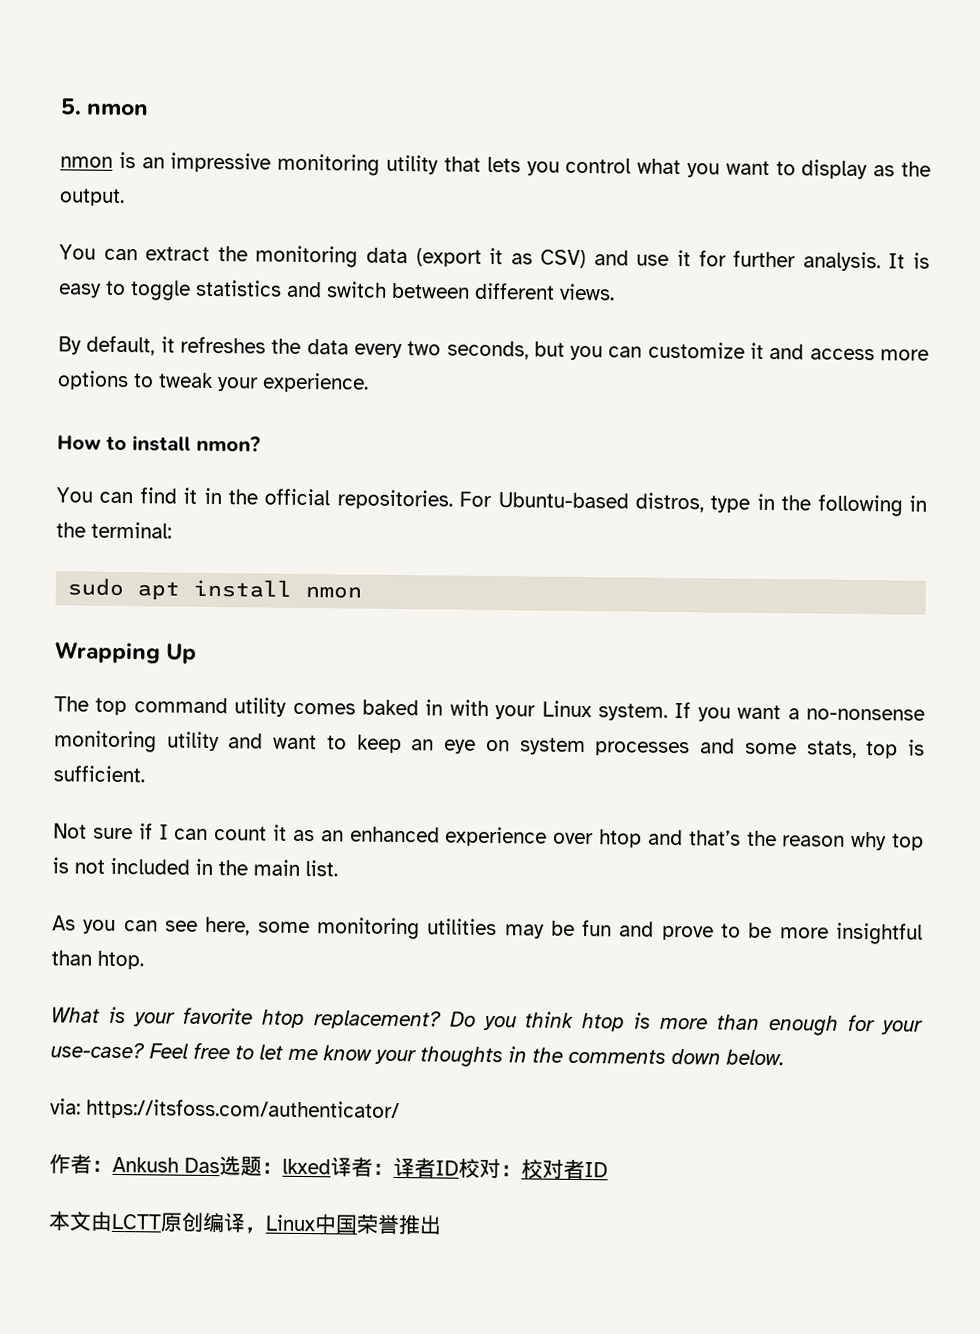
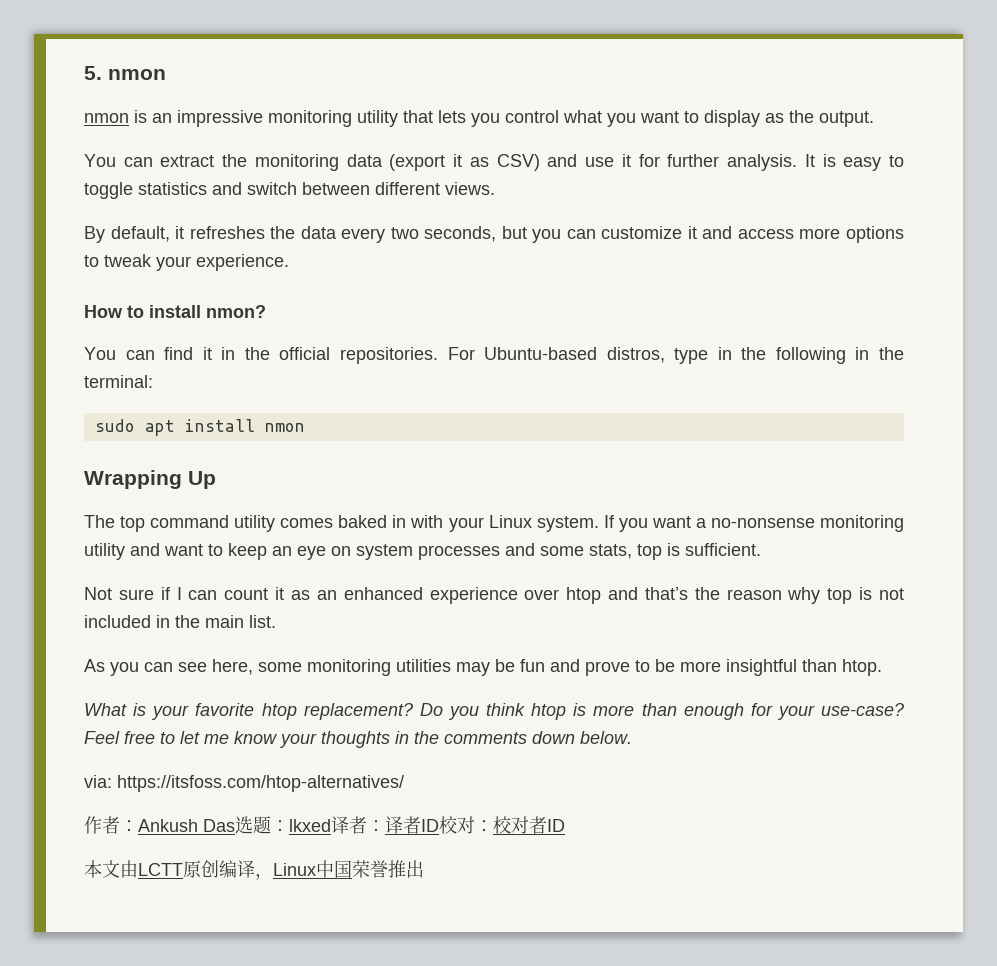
- via: https://itsfoss.com/authenticator/
+ via: https://itsfoss.com/htop-alternatives/

